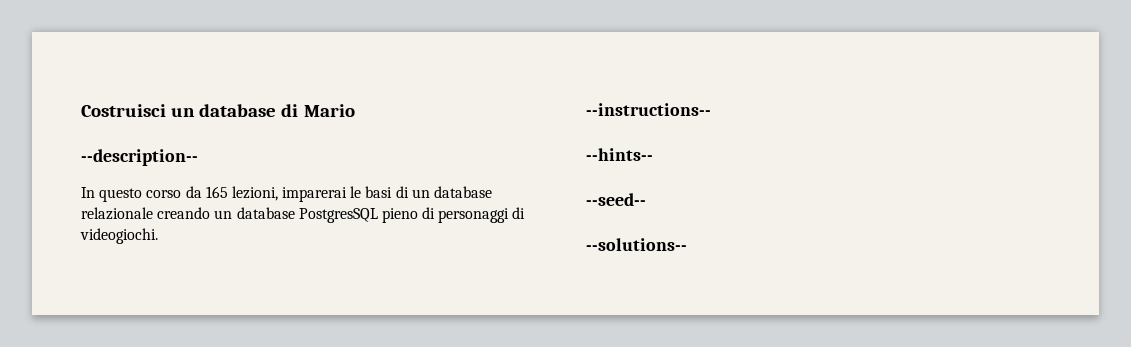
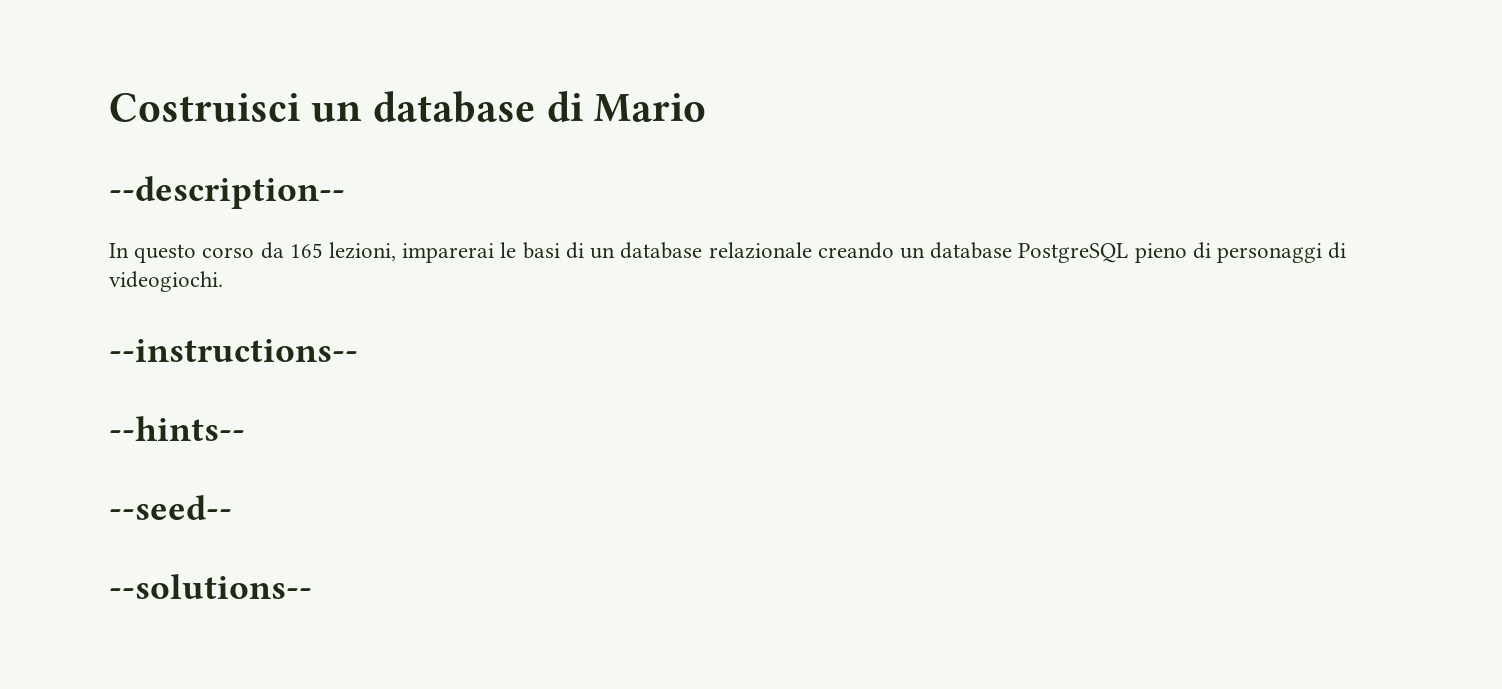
- In questo corso da 165 lezioni, imparerai le basi di un database relazionale creando un database PostgresSQL pieno di personaggi di videogiochi.
+ In questo corso da 165 lezioni, imparerai le basi di un database relazionale creando un database PostgreSQL pieno di personaggi di videogiochi.

